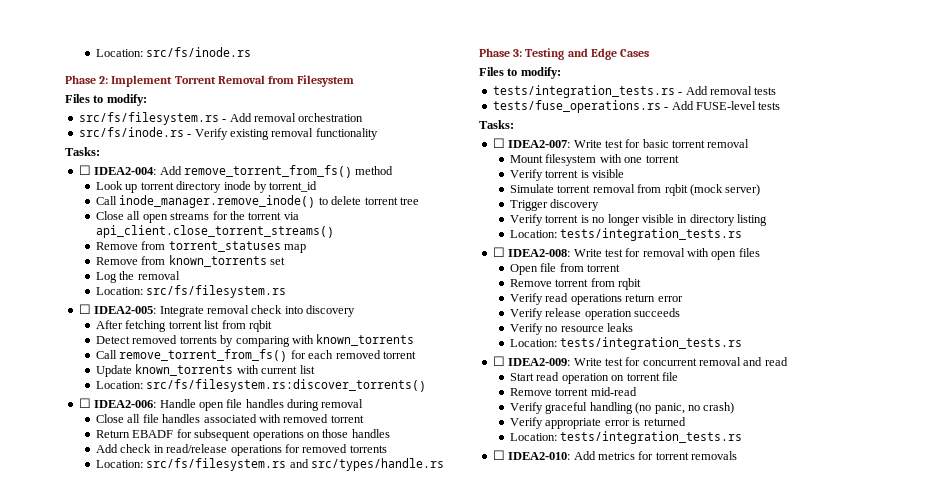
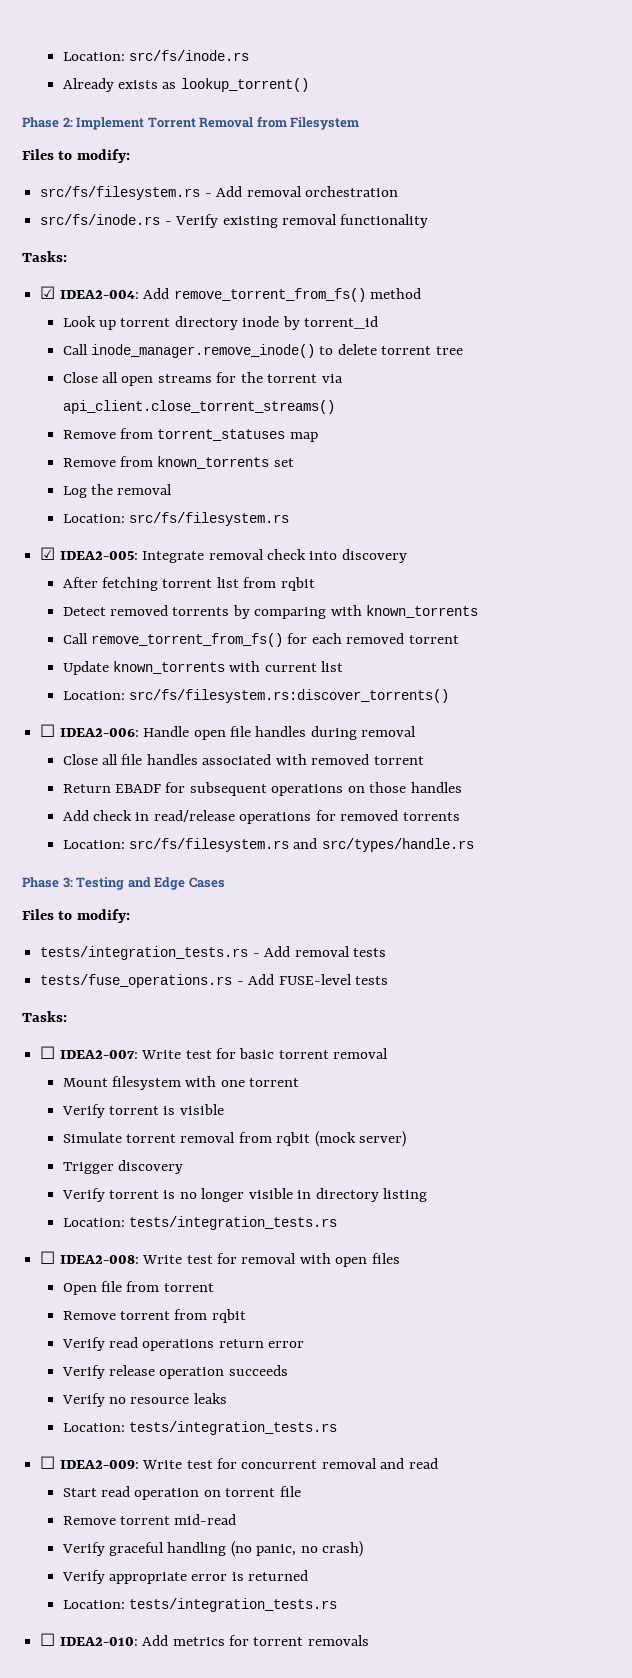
+ Already exists as lookup_torrent()
- ☐ IDEA2-004: Add remove_torrent_from_fs() method
+ ☑ IDEA2-004: Add remove_torrent_from_fs() method
- ☐ IDEA2-005: Integrate removal check into discovery
+ ☑ IDEA2-005: Integrate removal check into discovery

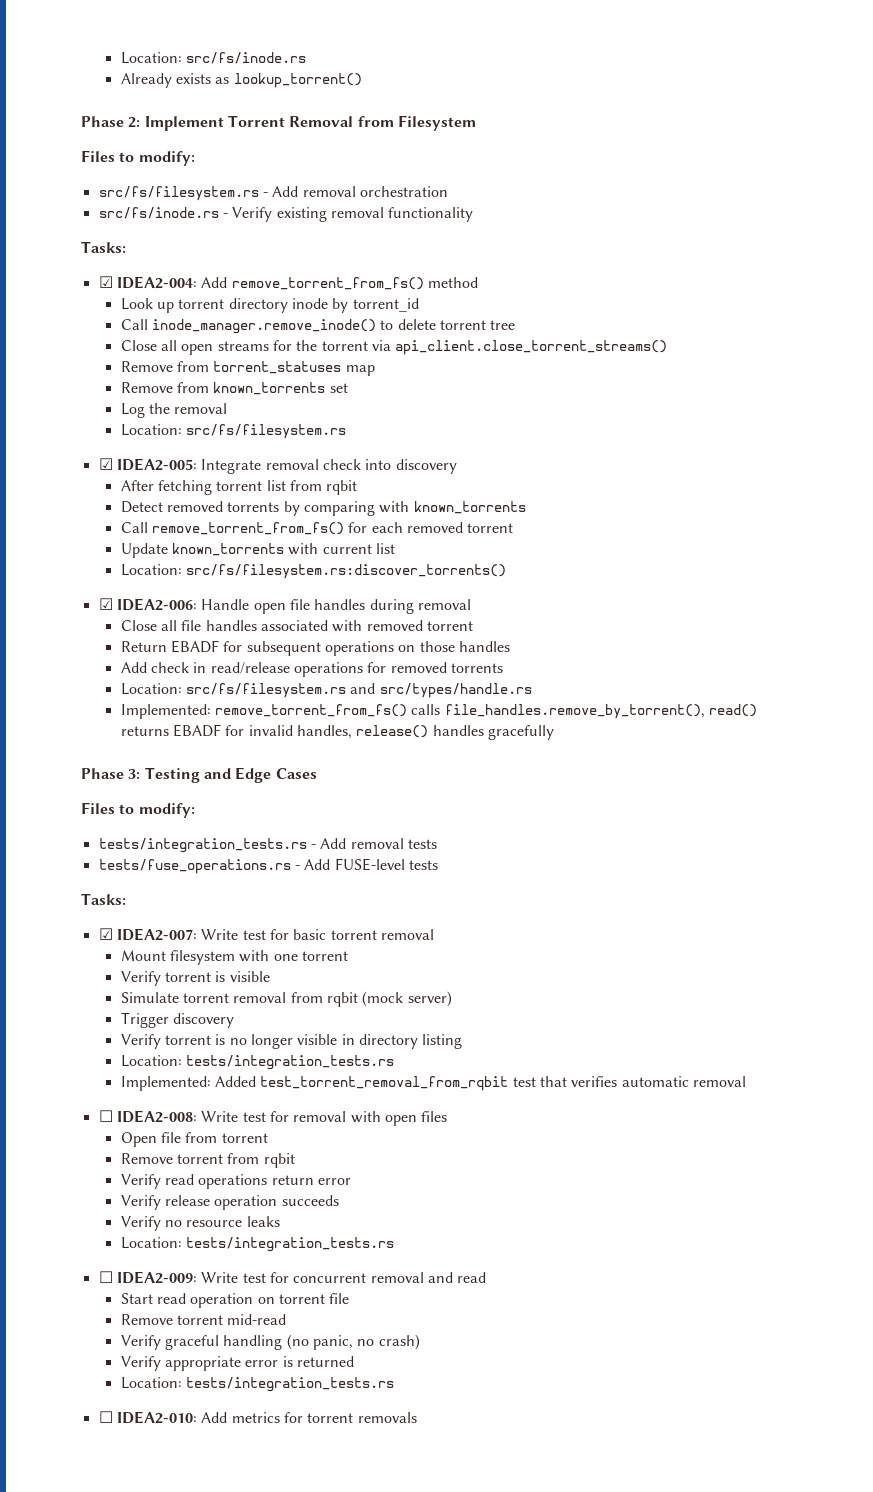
- ☐ IDEA2-006: Handle open file handles during removal
+ ☑ IDEA2-006: Handle open file handles during removal
+ Implemented: remove_torrent_from_fs() calls file_handles.remove_by_torrent(), read() returns EBADF for invalid handles, release() handles gracefully
- ☐ IDEA2-007: Write test for basic torrent removal
+ ☑ IDEA2-007: Write test for basic torrent removal
+ Implemented: Added test_torrent_removal_from_rqbit test that verifies automatic removal

